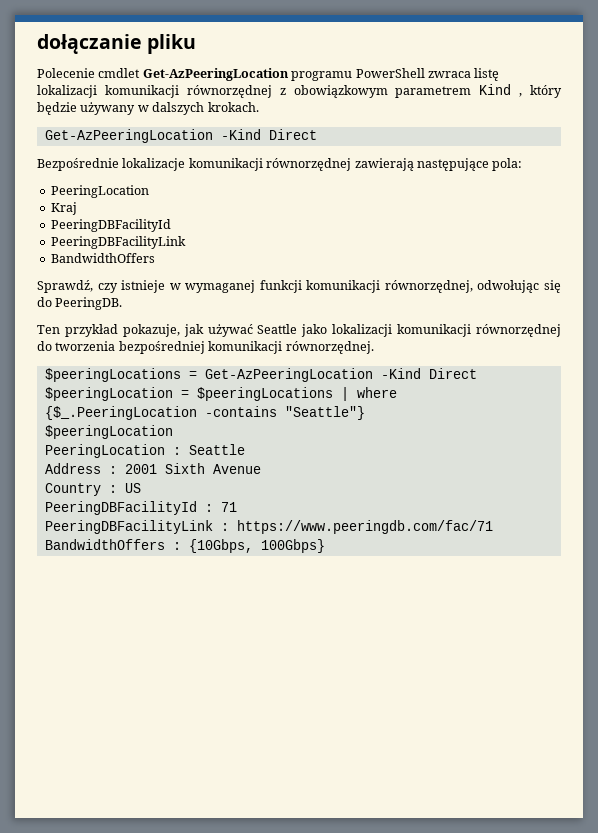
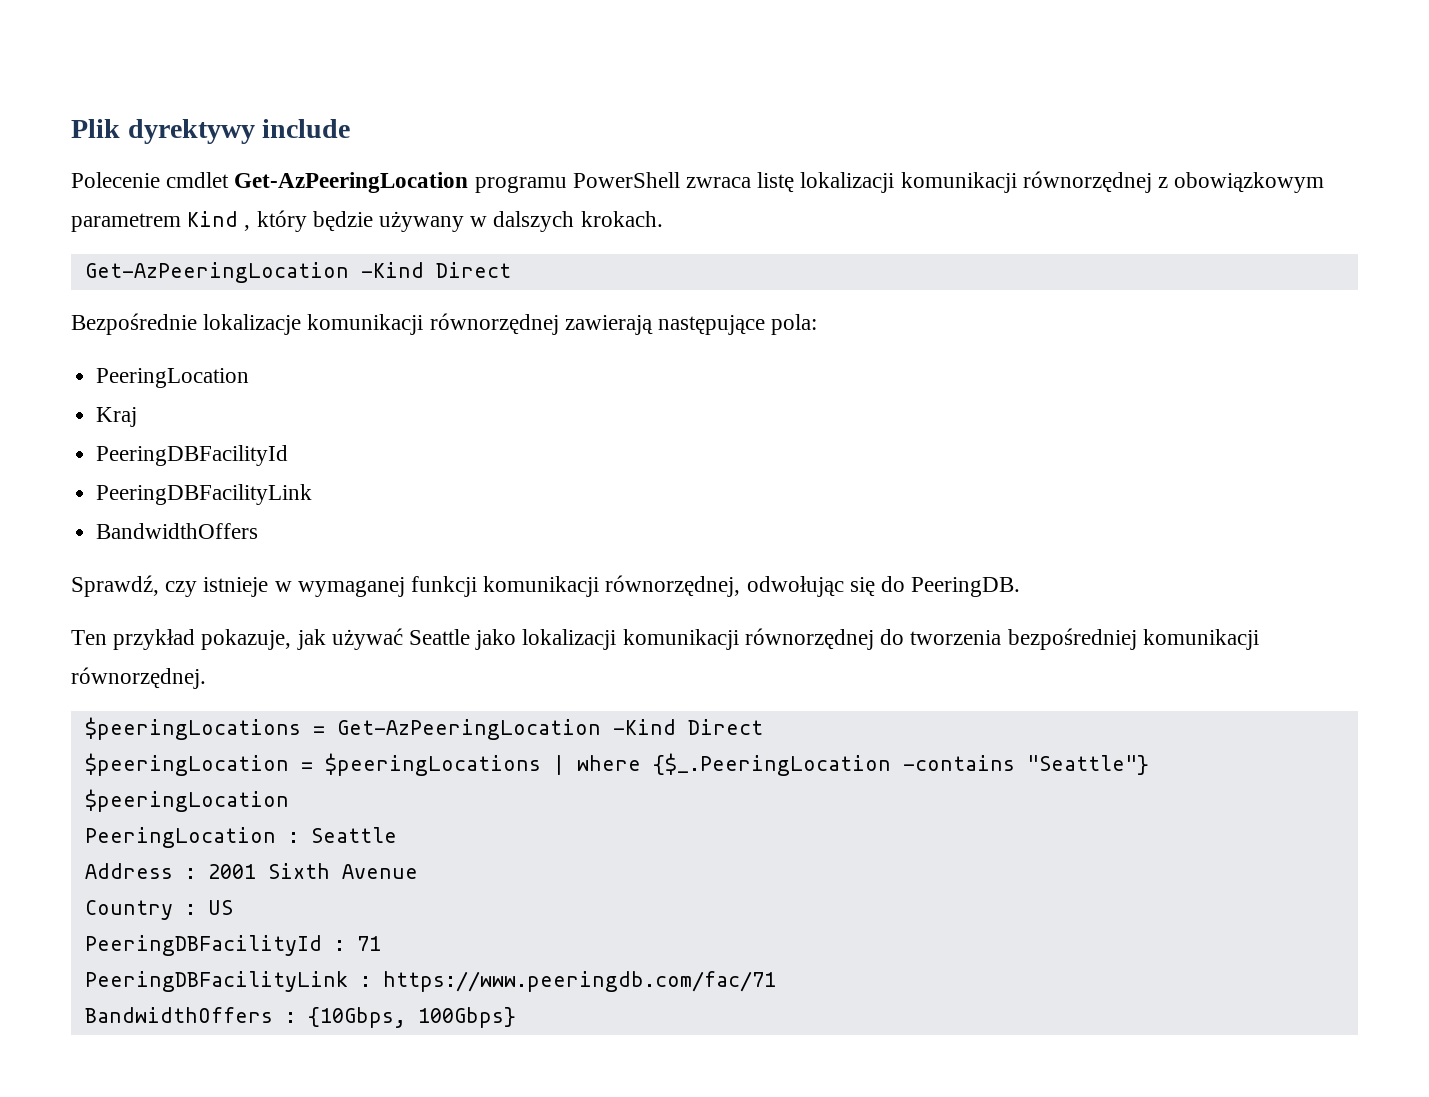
- dołączanie pliku
+ Plik dyrektywy include

